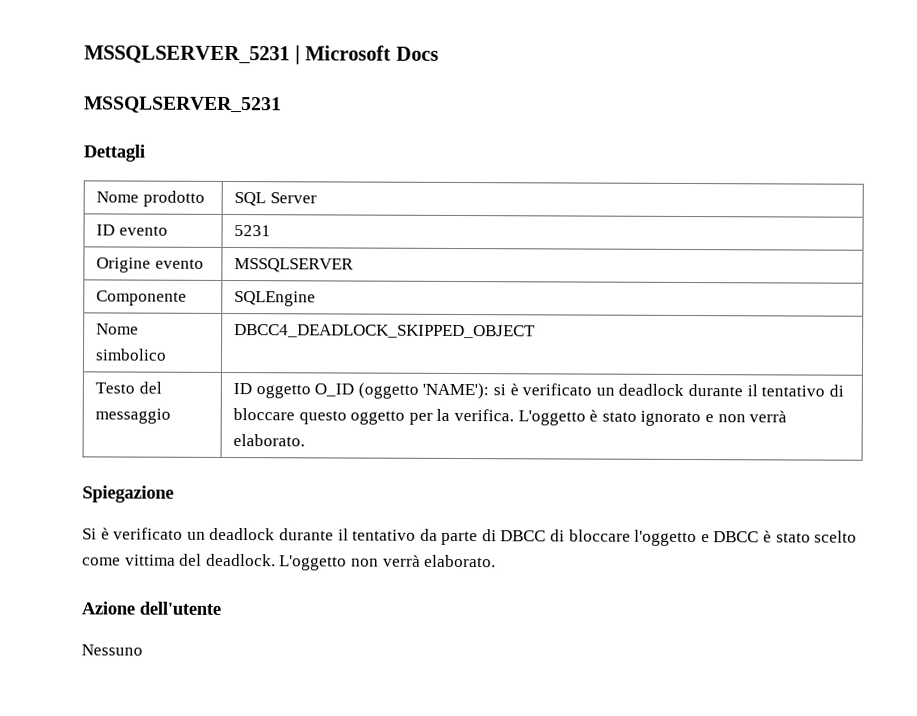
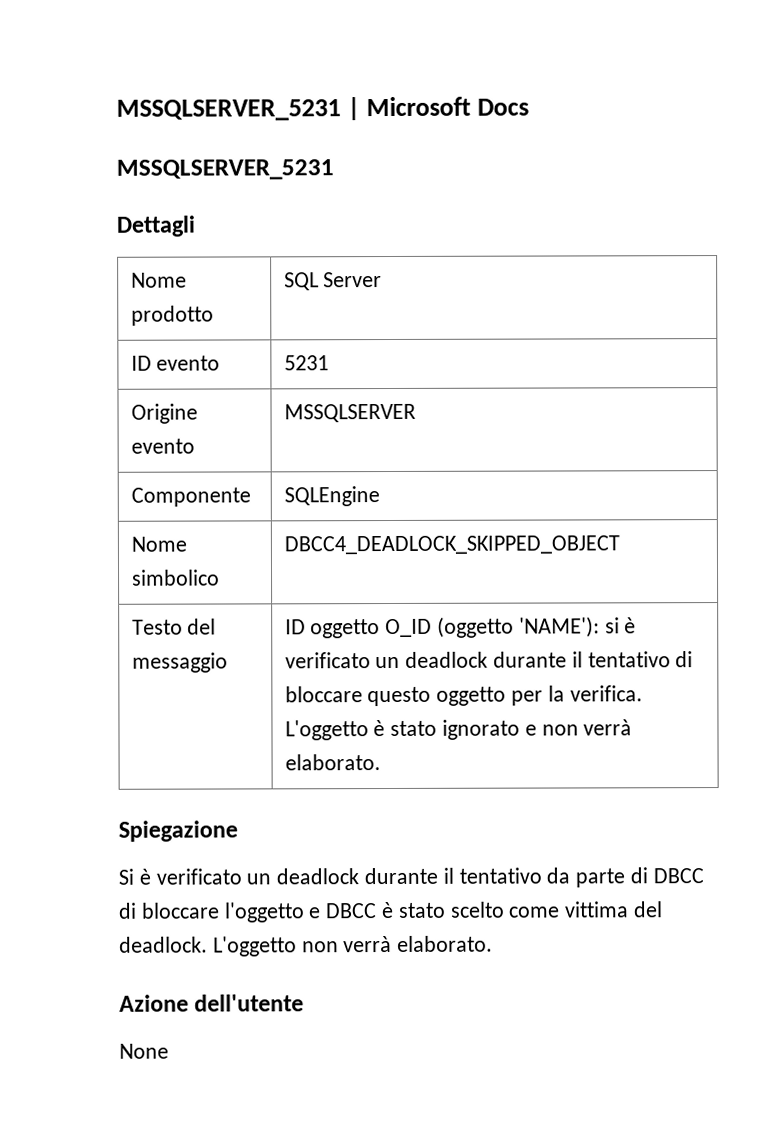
- Nessuno
+ None

